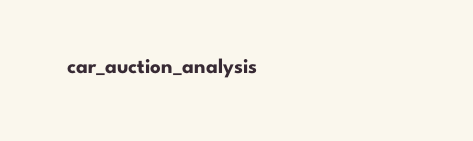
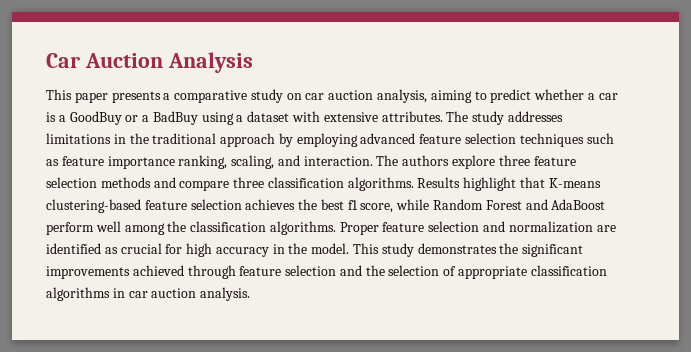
- car_auction_analysis
+ Car Auction Analysis
+ This paper presents a comparative study on car auction analysis, aiming to predict whether a car is a GoodBuy or a BadBuy using a dataset with extensive attributes. The study addresses limitations in the traditional approach by employing advanced feature selection techniques such as feature importance ranking, scaling, and interaction. The authors explore three feature selection methods and compare three classification algorithms. Results highlight that K-means clustering-based feature selection achieves the best f1 score, while Random Forest and AdaBoost perform well among the classification algorithms. Proper feature selection and normalization are identified as crucial for high accuracy in the model. This study demonstrates the significant improvements achieved through feature selection and the selection of appropriate classification algorithms in car auction analysis.

